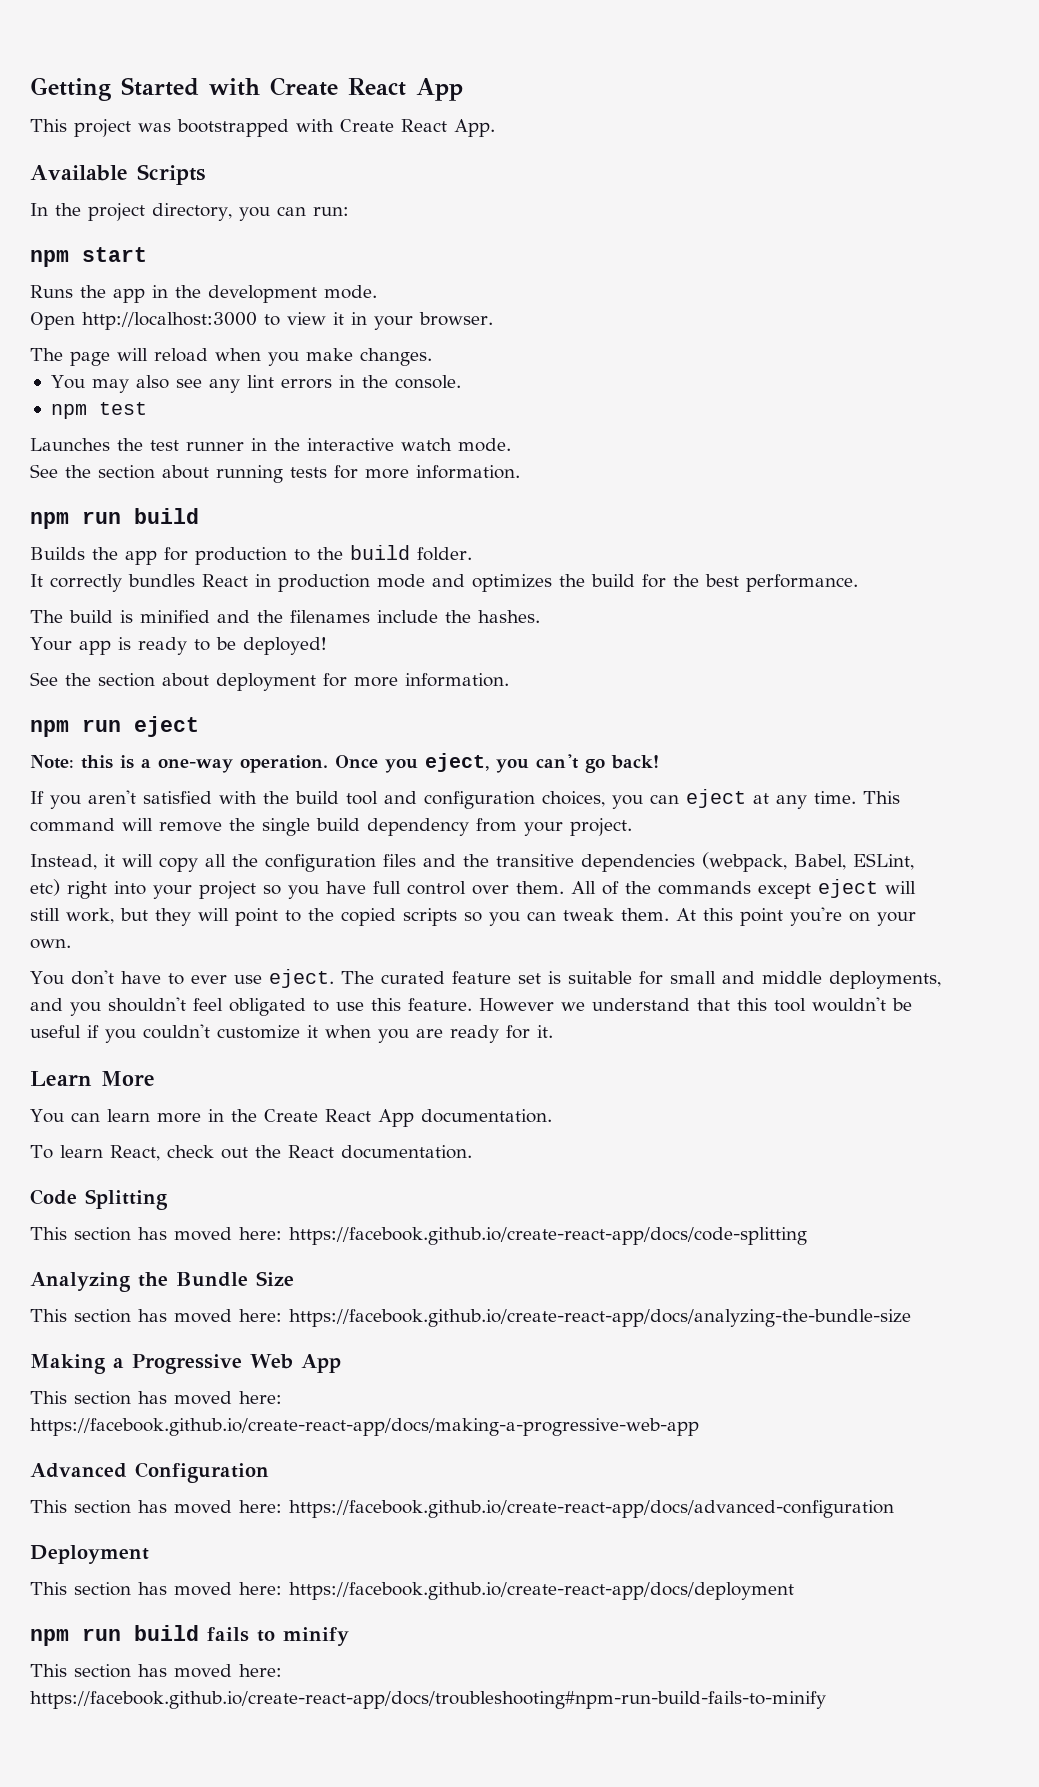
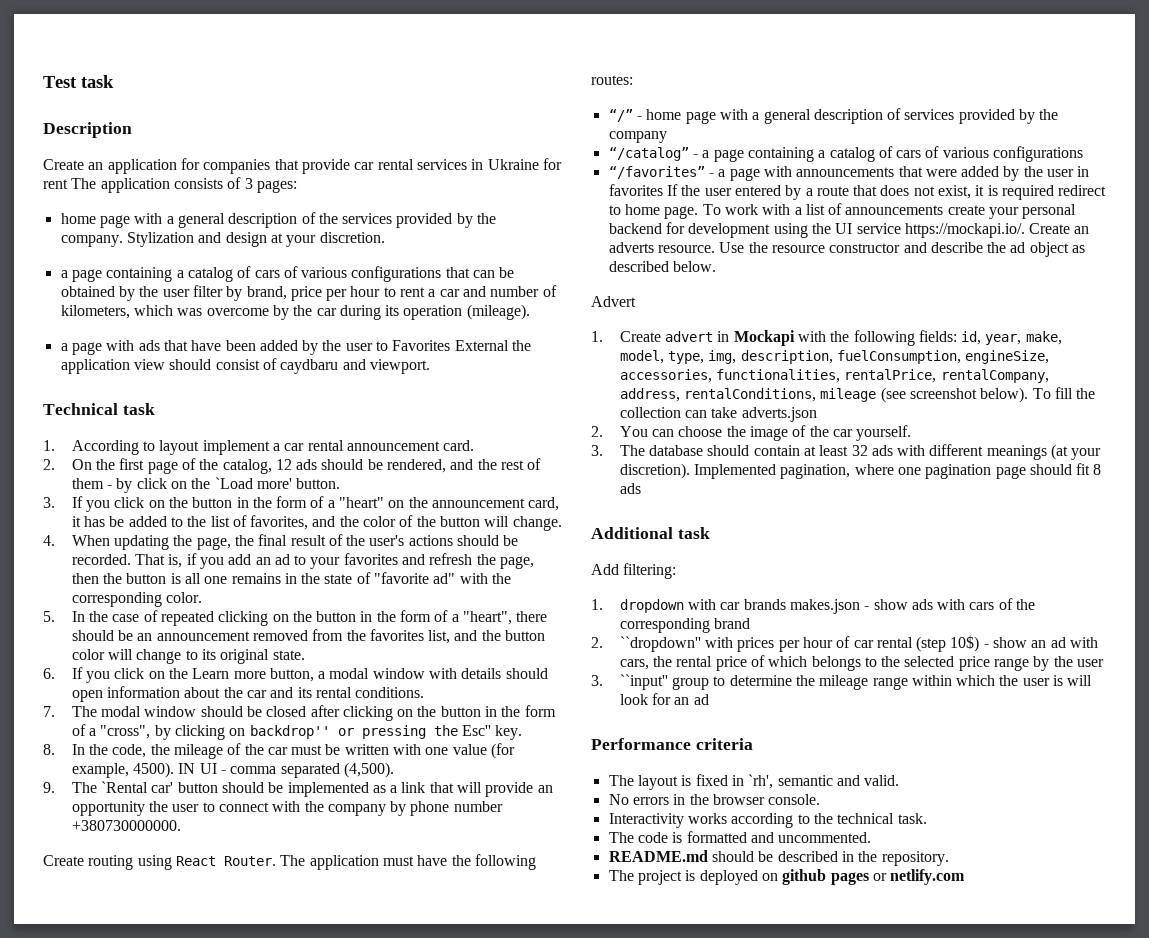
- Getting Started with Create React App
- This project was bootstrapped with Create React App.
- Available Scripts
- In the project directory, you can run:
- npm start
- Runs the app in the development mode.
- Open http://localhost:3000 to view it in your browser.
- The page will reload when you make changes.
- You may also see any lint errors in the console.
+ Test task
+ Description
+ Create an application for companies that provide car rental services in Ukraine for rent The application consists of 3 pages:
+ home page with a general description of the services provided by the company. Stylization and design at your discretion.
+ a page containing a catalog of cars of various configurations that can be obtained by the user filter by brand, price per hour to rent a car and number of kilometers, which was overcome by the car during its operation (mileage).
+ a page with ads that have been added by the user to Favorites External the application view should consist of caydbaru and viewport.
+ Technical task
+ 1. According to layout implement a car rental announcement card.
+ 2. On the first page of the catalog, 12 ads should be rendered, and the rest of them - by click on the `Load more' button.
+ 3. If you click on the button in the form of a "heart" on the announcement card, it has be added to the list of favorites, and the color of the button will change.
+ 4. When updating the page, the final result of the user's actions should be recorded. That is, if you add an ad to your favorites and refresh the page, then the button is all one remains in the state of "favorite ad" with the corresponding color.
+ 5. In the case of repeated clicking on the button in the form of a "heart", there should be an announcement removed from the favorites list, and the button color will change to its original state.
+ 6. If you click on the Learn more button, a modal window with details should open information about the car and its rental conditions.
+ 7. The modal window should be closed after clicking on the button in the form of a "cross", by clicking on backdrop'' or pressing the Esc'' key.
+ 8. In the code, the mileage of the car must be written with one value (for example, 4500). IN UI - comma separated (4,500).
+ 9. The `Rental car' button should be implemented as a link that will provide an opportunity the user to connect with the company by phone number +380730000000.
+ Create routing using React Router. The application must have the following routes:
+ “/” - home page with a general description of services provided by the company
+ “/catalog” - a page containing a catalog of cars of various configurations
+ “/favorites” - a page with announcements that were added by the user in favorites If the user entered by a route that does not exist, it is required redirect to home page. To work with a list of announcements create your personal backend for development using the UI service https://mockapi.io/. Create an adverts resource. Use the resource constructor and describe the ad object as described below.
+ Advert
+ 1. Create advert in Mockapi with the following fields: id, year, make, model, type, img, description, fuelConsumption, engineSize, accessories, functionalities, rentalPrice, rentalCompany, address, rentalConditions, mileage (see screenshot below). To fill the collection can take adverts.json
+ 2. You can choose the image of the car yourself.
+ 3. The database should contain at least 32 ads with different meanings (at your discretion). Implemented pagination, where one pagination page should fit 8 ads
+ Additional task
+ Add filtering:
+ 1. dropdown with car brands makes.json - show ads with cars of the corresponding brand
+ 2. ``dropdown'' with prices per hour of car rental (step 10$) - show an ad with cars, the rental price of which belongs to the selected price range by the user
+ 3. ``input'' group to determine the mileage range within which the user is will look for an ad
+ Performance criteria
+ The layout is fixed in `rh', semantic and valid.
+ No errors in the browser console.
- npm test
- Launches the test runner in the interactive watch mode.
- See the section about running tests for more information.
- npm run build
- Builds the app for production to the build folder.
- It correctly bundles React in production mode and optimizes the build for the best performance.
- The build is minified and the filenames include the hashes.
- Your app is ready to be deployed!
- See the section about deployment for more information.
- npm run eject
- Note: this is a one-way operation. Once you eject, you can't go back!
- If you aren't satisfied with the build tool and configuration choices, you can eject at any time. This command will remove the single build dependency from your project.
- Instead, it will copy all the configuration files and the transitive dependencies (webpack, Babel, ESLint, etc) right into your project so you have full control over them. All of the commands except eject will still work, but they will point to the copied scripts so you can tweak them. At this point you're on your own.
- You don't have to ever use eject. The curated feature set is suitable for small and middle deployments, and you shouldn't feel obligated to use this feature. However we understand that this tool wouldn't be useful if you couldn't customize it when you are ready for it.
- Learn More
- You can learn more in the Create React App documentation.
- To learn React, check out the React documentation.
- Code Splitting
- This section has moved here: https://facebook.github.io/create-react-app/docs/code-splitting
- Analyzing the Bundle Size
- This section has moved here: https://facebook.github.io/create-react-app/docs/analyzing-the-bundle-size
- Making a Progressive Web App
- This section has moved here: https://facebook.github.io/create-react-app/docs/making-a-progressive-web-app
- Advanced Configuration
- This section has moved here: https://facebook.github.io/create-react-app/docs/advanced-configuration
- Deployment
- This section has moved here: https://facebook.github.io/create-react-app/docs/deployment
- npm run build fails to minify
- This section has moved here: https://facebook.github.io/create-react-app/docs/troubleshooting#npm-run-build-fails-to-minify
+ Interactivity works according to the technical task.
+ The code is formatted and uncommented.
+ README.md should be described in the repository.
+ The project is deployed on github pages or netlify.com

